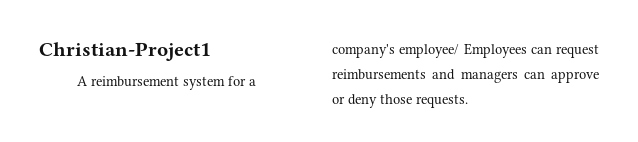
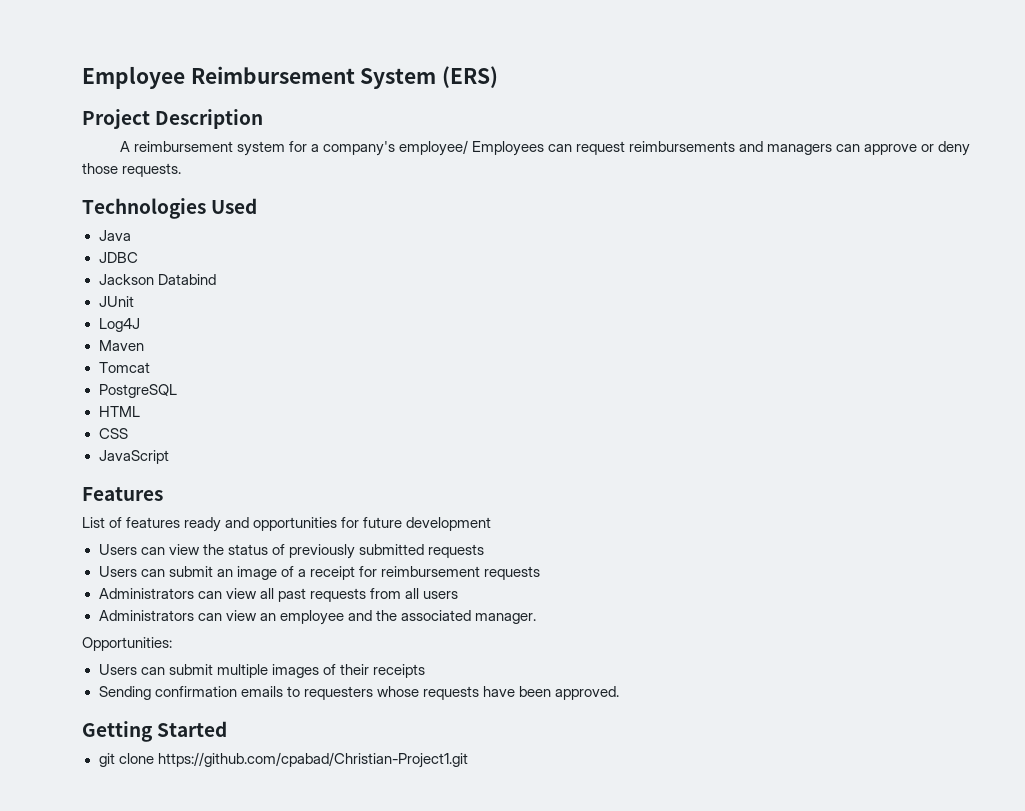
- Christian-Project1
+ Employee Reimbursement System (ERS)
+ Project Description
+ Technologies Used
+ Java
+ JDBC
+ Jackson Databind
+ JUnit
+ Log4J
+ Maven
+ Tomcat
+ PostgreSQL
+ HTML
+ CSS
+ JavaScript
+ Features
+ List of features ready and opportunities for future development
+ Users can view the status of previously submitted requests
+ Users can submit an image of a receipt for reimbursement requests
+ Administrators can view all past requests from all users
+ Administrators can view an employee and the associated manager.
+ Opportunities:
+ Users can submit multiple images of their receipts
+ Sending confirmation emails to requesters whose requests have been approved.
+ Getting Started
+ git clone https://github.com/cpabad/Christian-Project1.git

